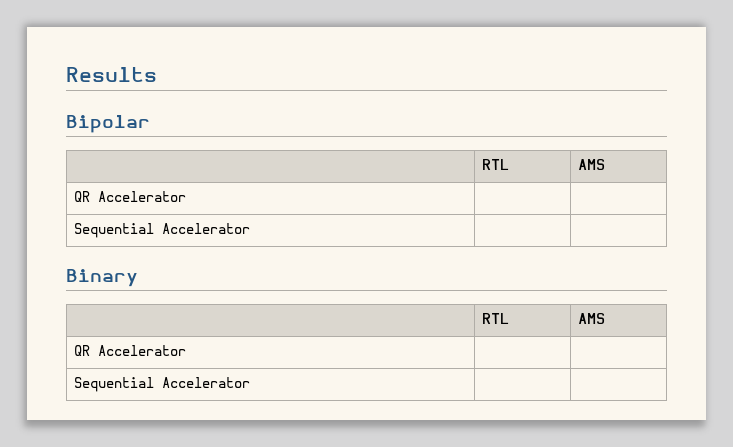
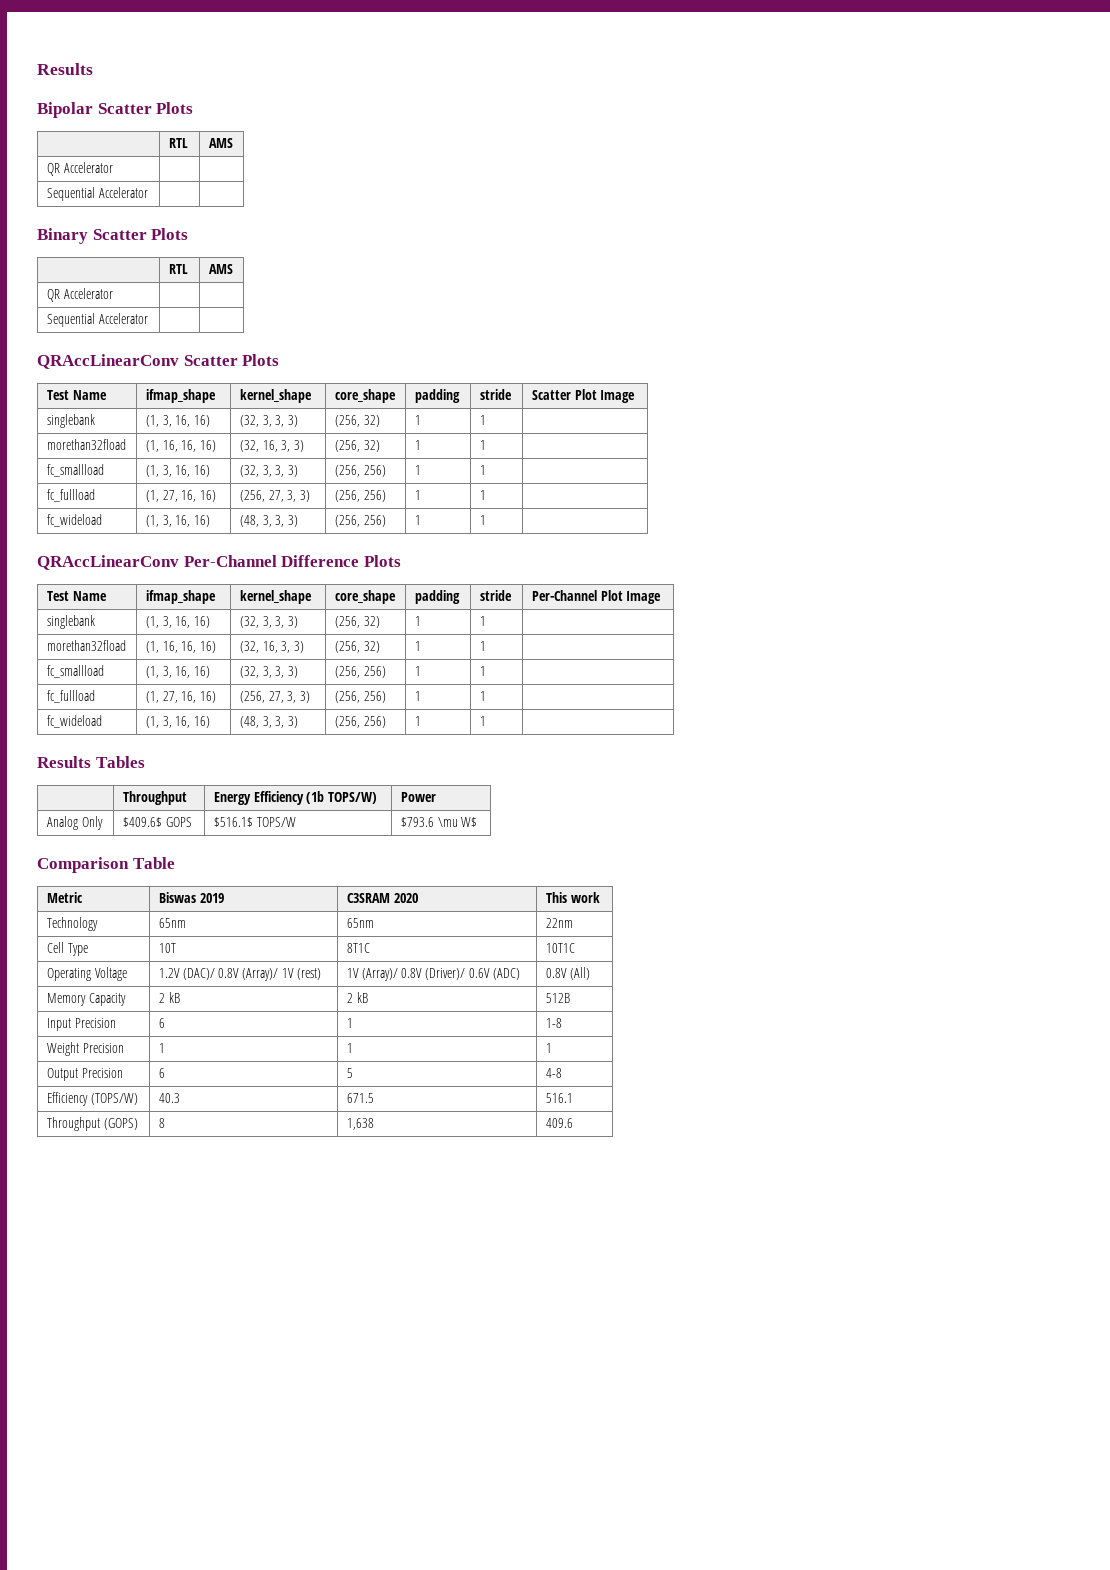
- Bipolar
+ Bipolar Scatter Plots
- Binary
+ Binary Scatter Plots
  | RTL | AMS
  QR Accelerator | |
  Sequential Accelerator | |
+ QRAccLinearConv Scatter Plots
+ Test Name | ifmap_shape | kernel_shape | core_shape | padding | stride | Scatter Plot Image
+ singlebank | (1, 3, 16, 16) | (32, 3, 3, 3) | (256, 32) | 1 | 1 |
+ morethan32fload | (1, 16, 16, 16) | (32, 16, 3, 3) | (256, 32) | 1 | 1 |
+ fc_smallload | (1, 3, 16, 16) | (32, 3, 3, 3) | (256, 256) | 1 | 1 |
+ fc_fullload | (1, 27, 16, 16) | (256, 27, 3, 3) | (256, 256) | 1 | 1 |
+ fc_wideload | (1, 3, 16, 16) | (48, 3, 3, 3) | (256, 256) | 1 | 1 |
+ QRAccLinearConv Per-Channel Difference Plots
+ Test Name | ifmap_shape | kernel_shape | core_shape | padding | stride | Per-Channel Plot Image
+ singlebank | (1, 3, 16, 16) | (32, 3, 3, 3) | (256, 32) | 1 | 1 |
+ morethan32fload | (1, 16, 16, 16) | (32, 16, 3, 3) | (256, 32) | 1 | 1 |
+ fc_smallload | (1, 3, 16, 16) | (32, 3, 3, 3) | (256, 256) | 1 | 1 |
+ fc_fullload | (1, 27, 16, 16) | (256, 27, 3, 3) | (256, 256) | 1 | 1 |
+ fc_wideload | (1, 3, 16, 16) | (48, 3, 3, 3) | (256, 256) | 1 | 1 |
+ Results Tables
+ | Throughput | Energy Efficiency (1b TOPS/W) | Power
+ Analog Only | $409.6$ GOPS | $516.1$ TOPS/W | $793.6 \mu W$
+ Comparison Table
+ Metric | Biswas 2019 | C3SRAM 2020 | This work
+ Technology | 65nm | 65nm | 22nm
+ Cell Type | 10T | 8T1C | 10T1C
+ Operating Voltage | 1.2V (DAC)/ 0.8V (Array)/ 1V (rest) | 1V (Array)/ 0.8V (Driver)/ 0.6V (ADC) | 0.8V (All)
+ Memory Capacity | 2 kB | 2 kB | 512B
+ Input Precision | 6 | 1 | 1-8
+ Weight Precision | 1 | 1 | 1
+ Output Precision | 6 | 5 | 4-8
+ Efficiency (TOPS/W) | 40.3 | 671.5 | 516.1
+ Throughput (GOPS) | 8 | 1,638 | 409.6

